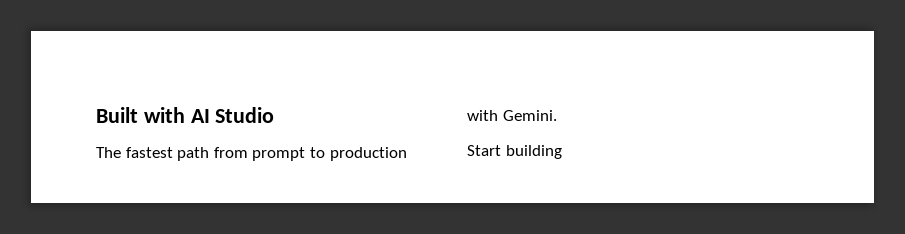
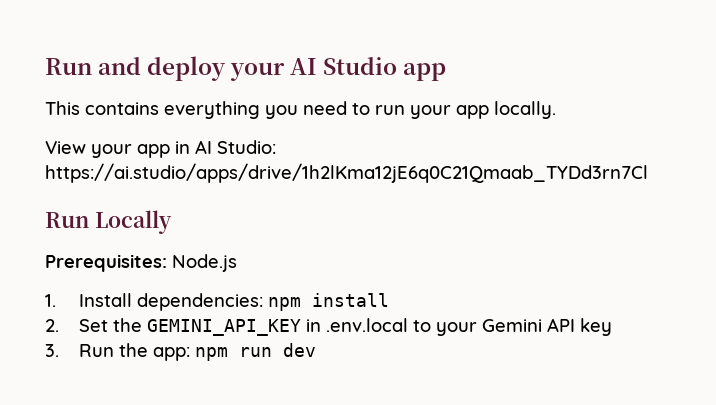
- Built with AI Studio
- The fastest path from prompt to production with Gemini.
- Start building
+ Run and deploy your AI Studio app
+ This contains everything you need to run your app locally.
+ View your app in AI Studio: https://ai.studio/apps/drive/1h2lKma12jE6q0C21Qmaab_TYDd3rn7Cl
+ Run Locally
+ Prerequisites: Node.js
+ 1. Install dependencies: npm install
+ 2. Set the GEMINI_API_KEY in .env.local to your Gemini API key
+ 3. Run the app: npm run dev

